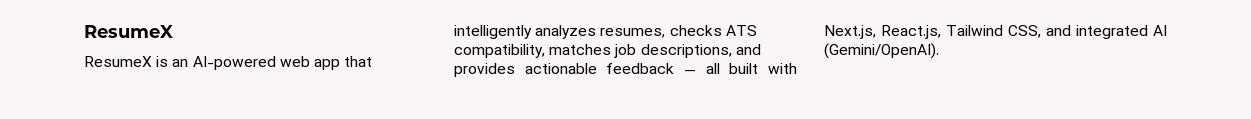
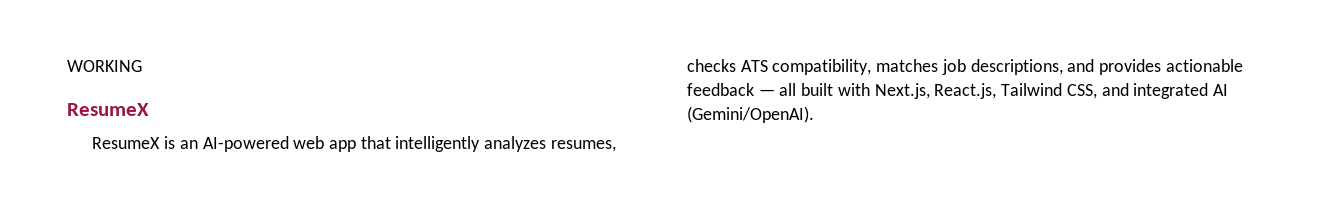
+ WORKING

